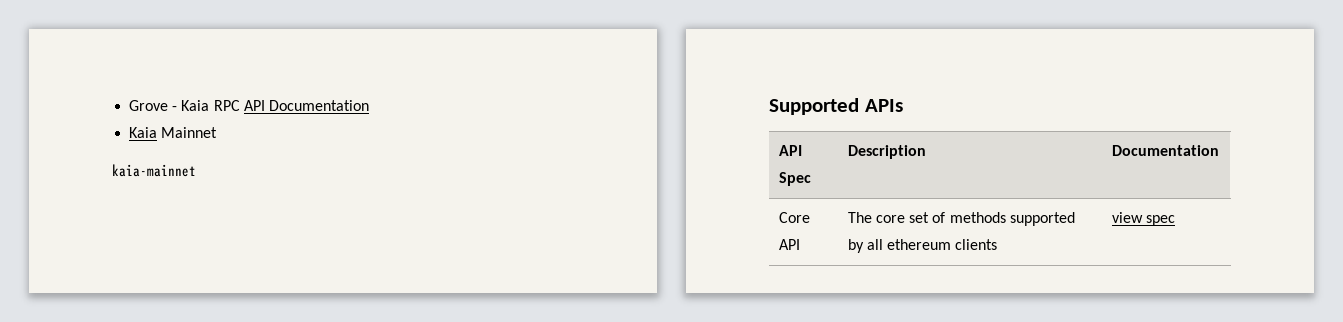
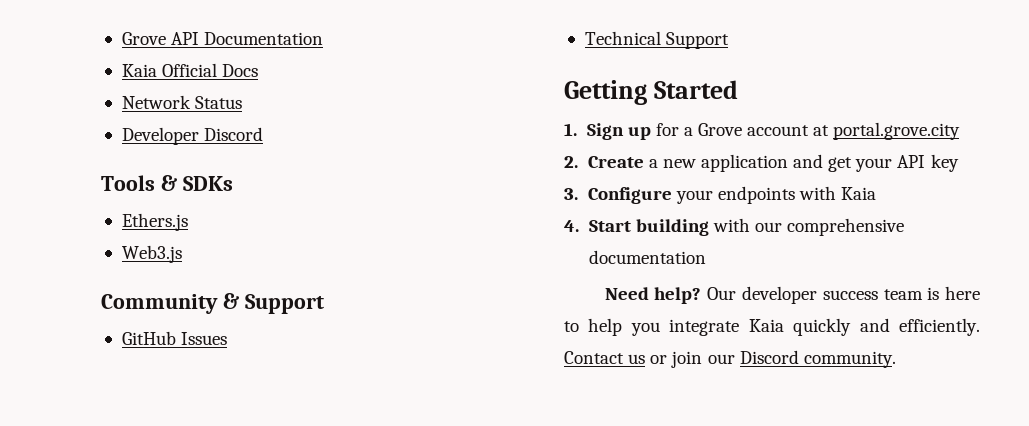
- Grove - Kaia RPC API Documentation
+ Grove API Documentation
- Kaia Mainnet
- kaia-mainnet
- Supported APIs
- API Spec | Description | Documentation
- Core API | The core set of methods supported by all ethereum clients | view spec
+ Kaia Official Docs
+ Network Status
+ Developer Discord
+ Tools & SDKs
+ Ethers.js
+ Web3.js
+ Community & Support
+ GitHub Issues
+ Technical Support
+ Getting Started
+ 1. Sign up for a Grove account at portal.grove.city
+ 2. Create a new application and get your API key
+ 3. Configure your endpoints with Kaia
+ 4. Start building with our comprehensive documentation
+ Need help? Our developer success team is here to help you integrate Kaia quickly and efficiently. Contact us or join our Discord community.

